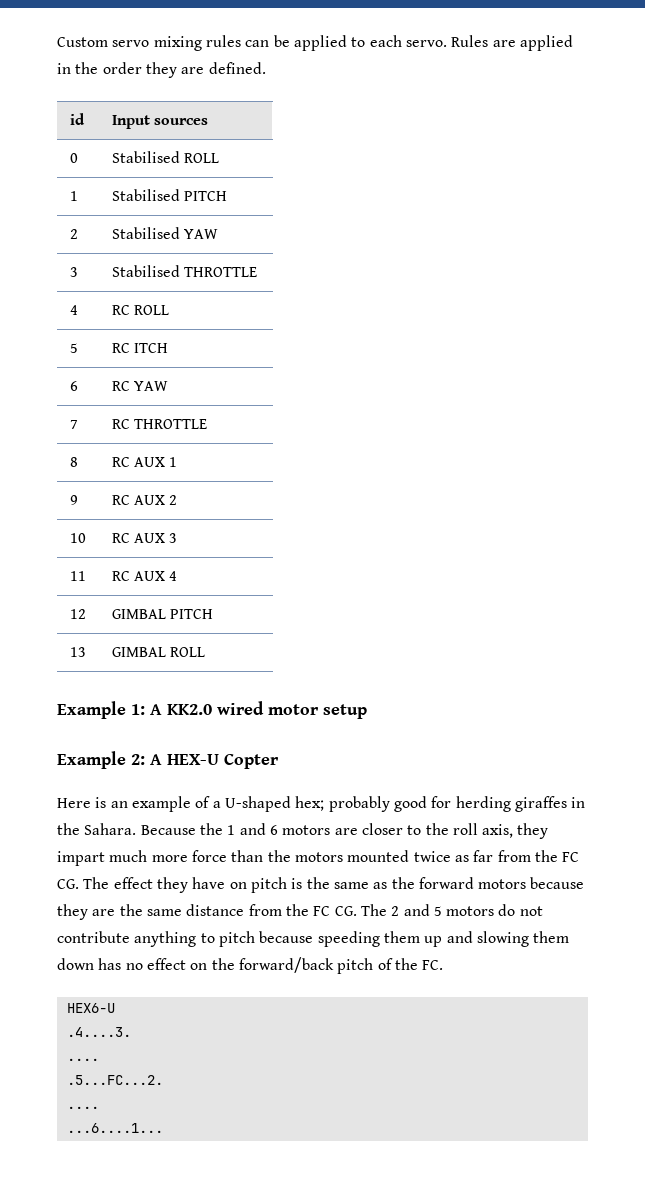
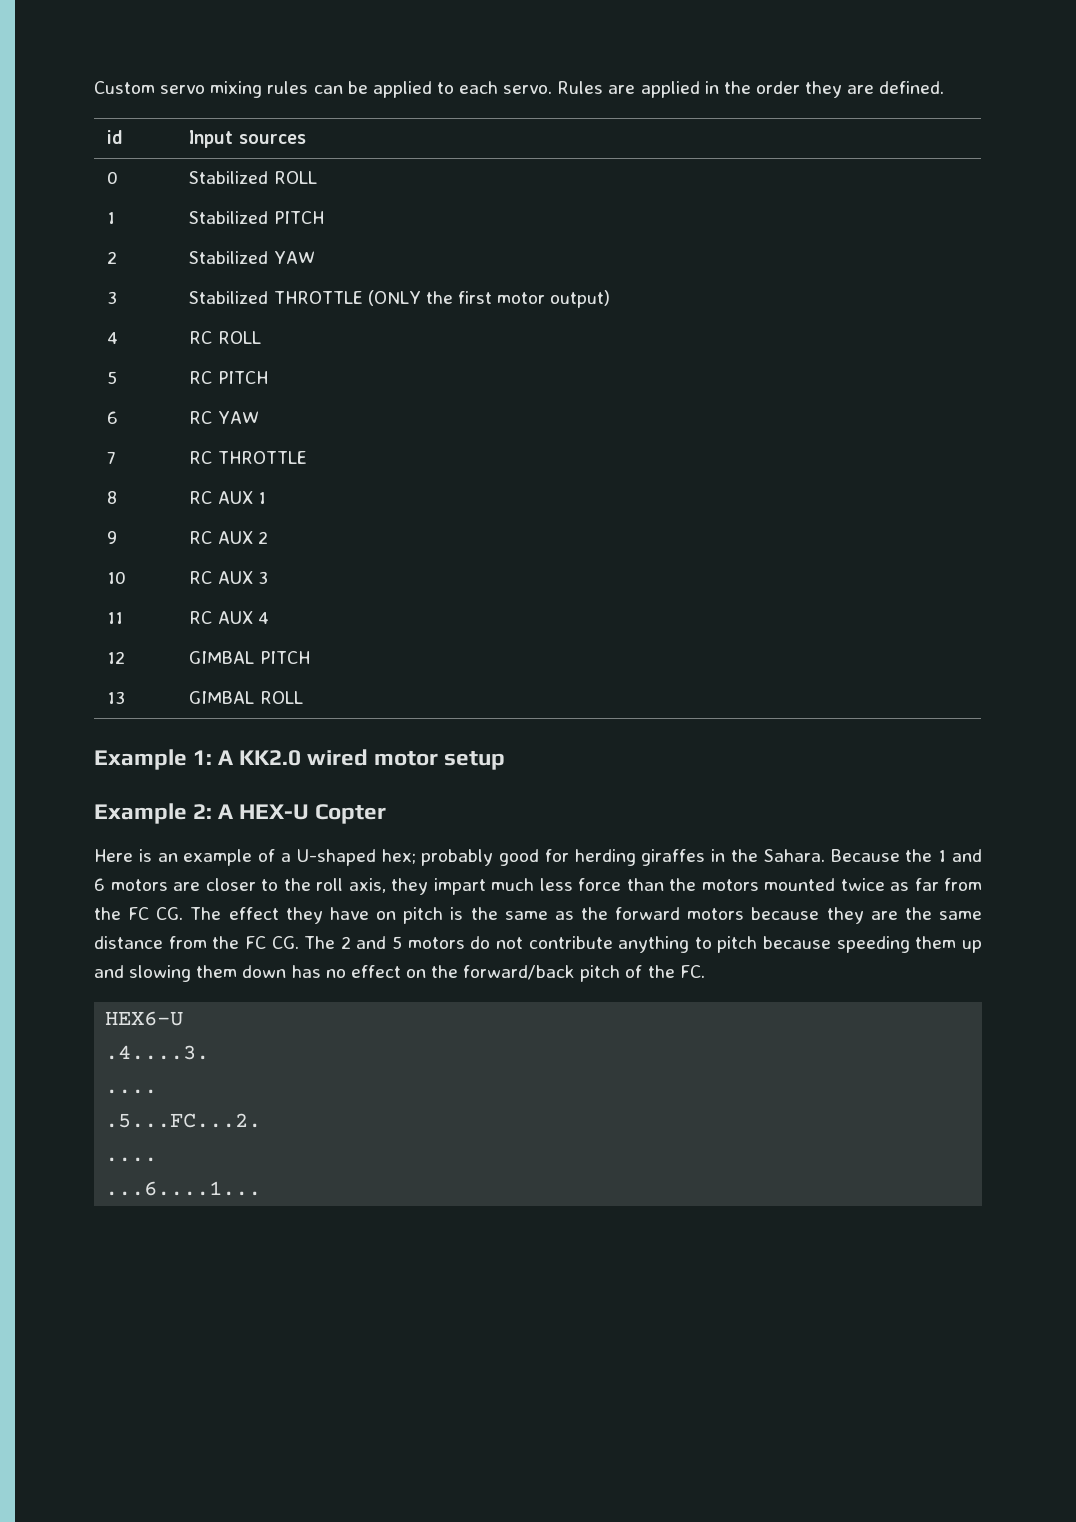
- 0 | Stabilised ROLL
+ 0 | Stabilized ROLL
- 1 | Stabilised PITCH
+ 1 | Stabilized PITCH
- 2 | Stabilised YAW
+ 2 | Stabilized YAW
- 3 | Stabilised THROTTLE
+ 3 | Stabilized THROTTLE (ONLY the first motor output)
- 5 | RC ITCH
+ 5 | RC PITCH
- Because the 1 and 6 motors are closer to the roll axis, they impart much more force than the motors mounted twice as far from the FC CG. The effect they have on pitch is the same as the forward motors because they are the same distance from the FC CG. The 2 and 5 motors do not contribute anything to pitch because speeding them up and slowing them down has no effect on the forward/back pitch of the FC.
+ Because the 1 and 6 motors are closer to the roll axis, they impart much less force than the motors mounted twice as far from the FC CG. The effect they have on pitch is the same as the forward motors because they are the same distance from the FC CG. The 2 and 5 motors do not contribute anything to pitch because speeding them up and slowing them down has no effect on the forward/back pitch of the FC.

